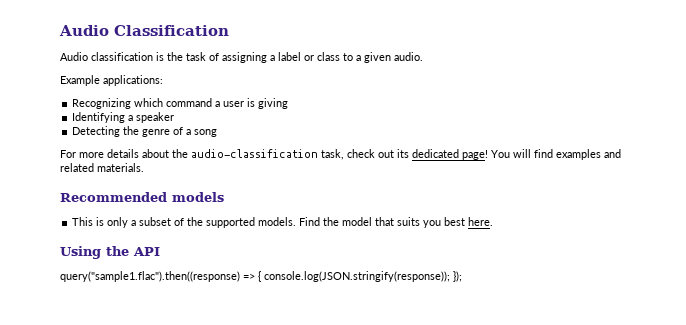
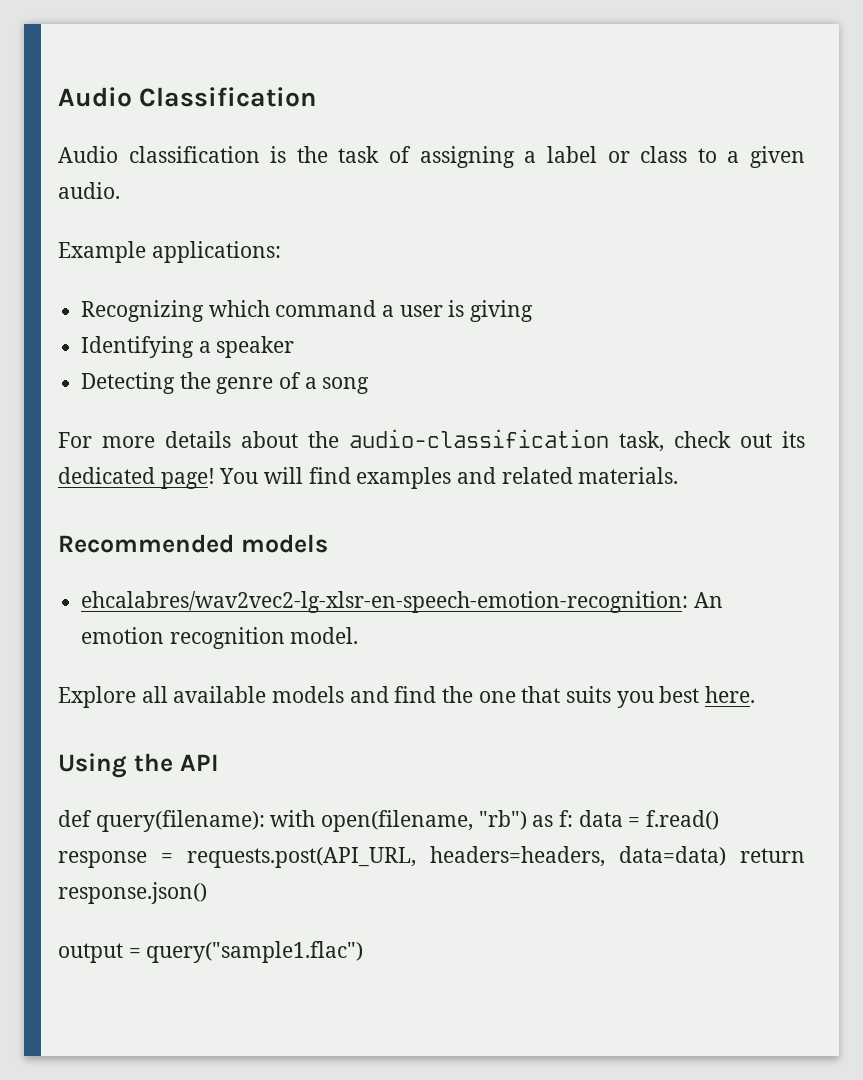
- This is only a subset of the supported models. Find the model that suits you best here.
+ ehcalabres/wav2vec2-lg-xlsr-en-speech-emotion-recognition: An emotion recognition model.
+ Explore all available models and find the one that suits you best here.
- query("sample1.flac").then((response) => { console.log(JSON.stringify(response)); });
+ def query(filename): with open(filename, "rb") as f: data = f.read() response = requests.post(API_URL, headers=headers, data=data) return response.json()
+ output = query("sample1.flac")

